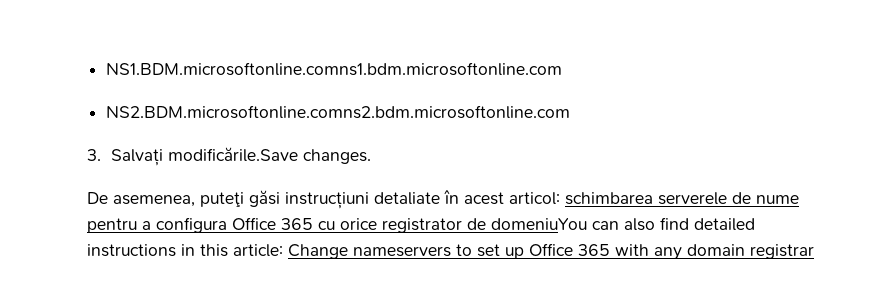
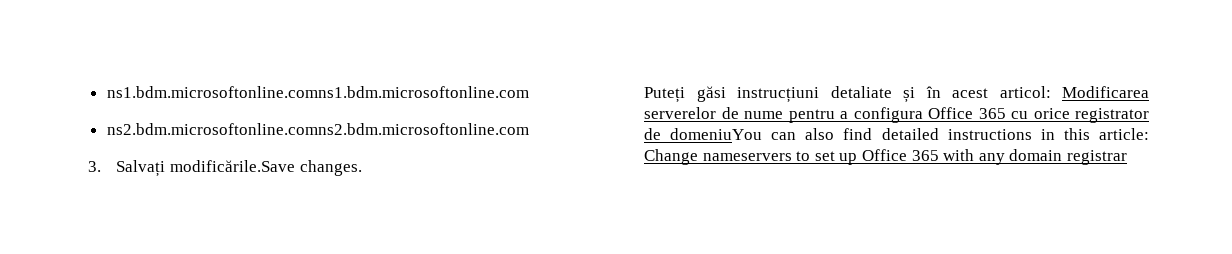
- NS1.BDM.microsoftonline.comns1.bdm.microsoftonline.com
- NS2.BDM.microsoftonline.comns2.bdm.microsoftonline.com
+ ns1.bdm.microsoftonline.comns1.bdm.microsoftonline.com
+ ns2.bdm.microsoftonline.comns2.bdm.microsoftonline.com
- De asemenea, puteţi găsi instrucțiuni detaliate în acest articol: schimbarea serverele de nume pentru a configura Office 365 cu orice registrator de domeniuYou can also find detailed instructions in this article: Change nameservers to set up Office 365 with any domain registrar
+ Puteți găsi instrucțiuni detaliate și în acest articol: Modificarea serverelor de nume pentru a configura Office 365 cu orice registrator de domeniuYou can also find detailed instructions in this article: Change nameservers to set up Office 365 with any domain registrar

